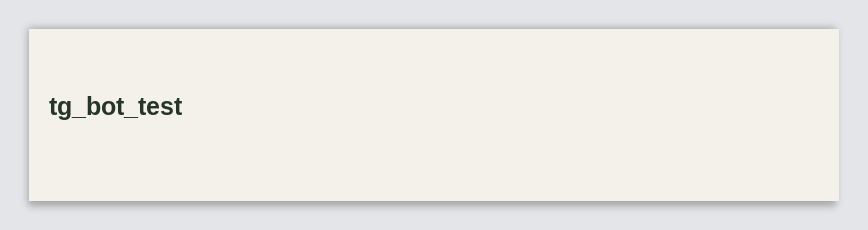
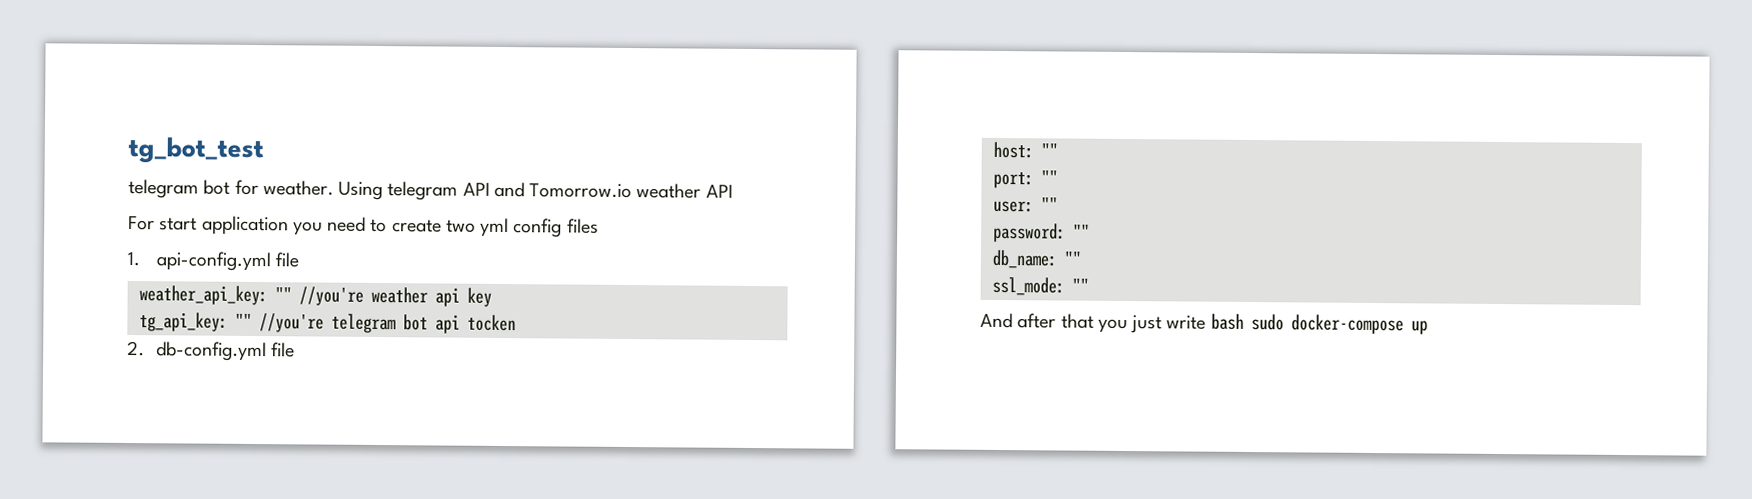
+ telegram bot for weather. Using telegram API and Tomorrow.io weather API
+ For start application you need to create two yml config files
+ 1. api-config.yml file
+ weather_api_key: "" //you're weather api key
+ tg_api_key: "" //you're telegram bot api tocken
+ 2. db-config.yml file
+ host: ""
+ port: ""
+ user: ""
+ password: ""
+ db_name: ""
+ ssl_mode: ""
+ And after that you just write bash sudo docker-compose up

